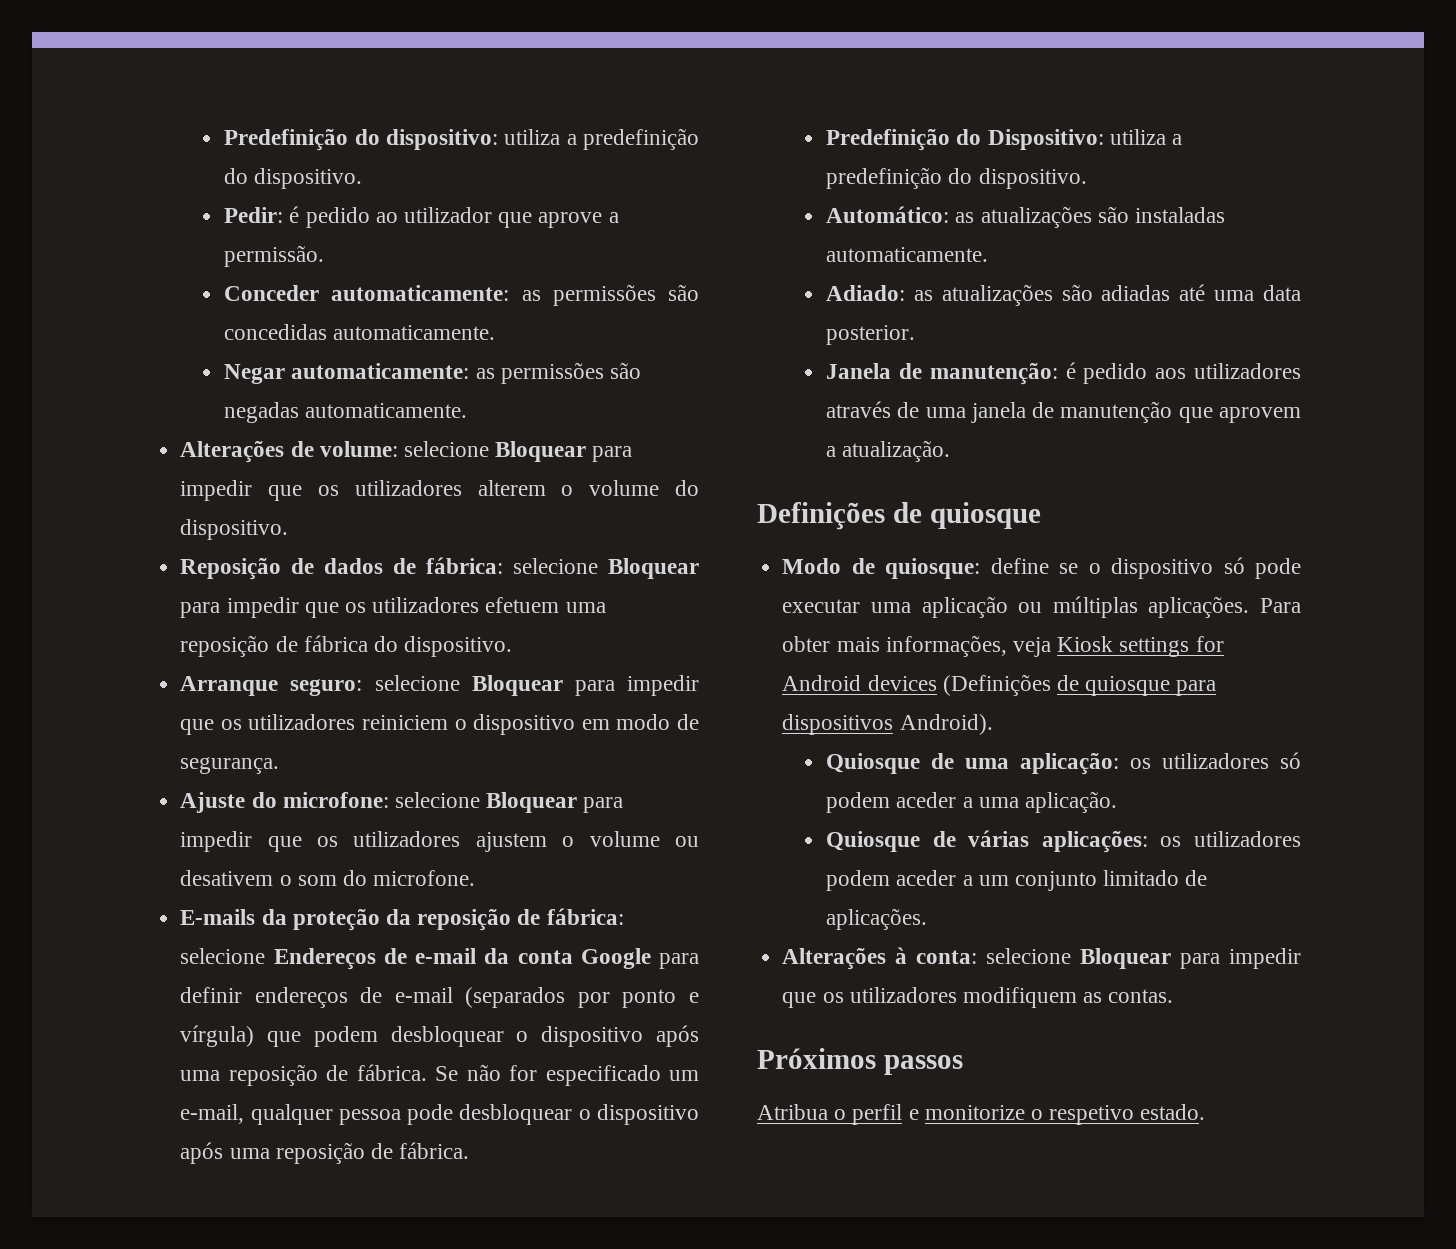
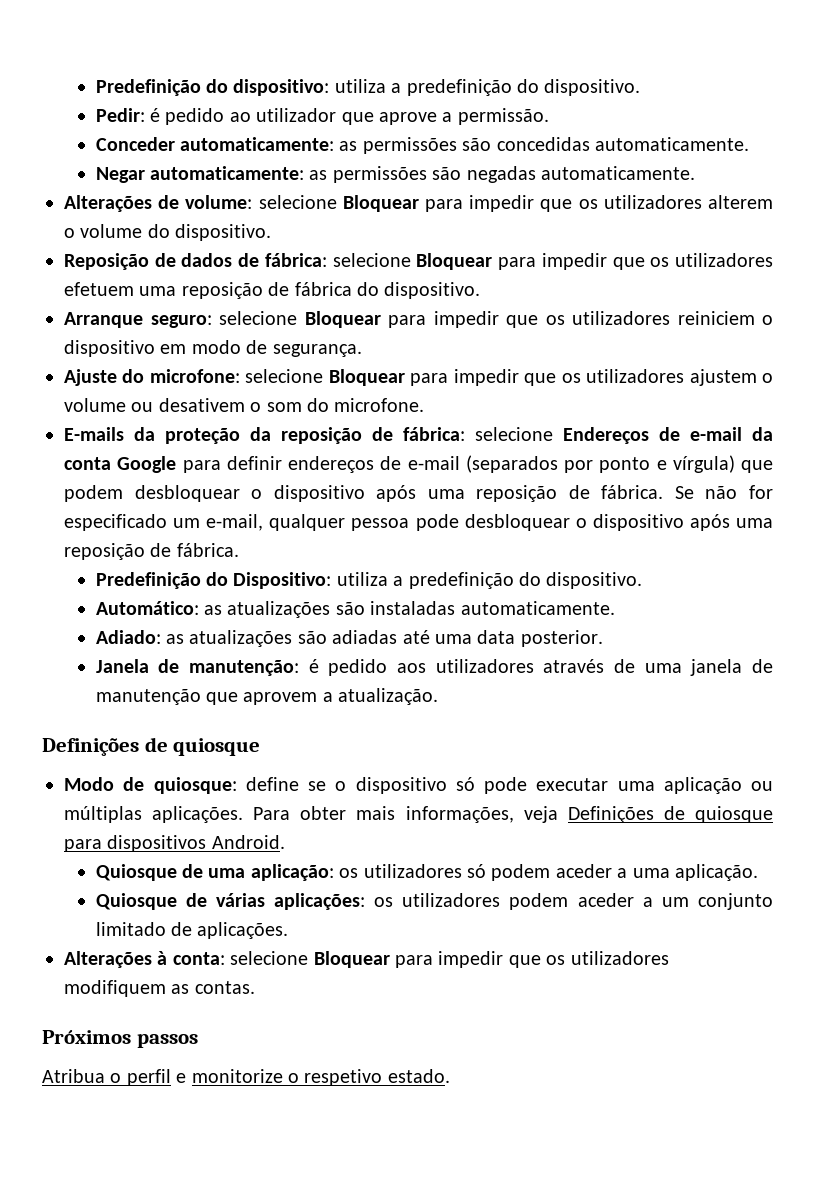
- Para obter mais informações, veja Kiosk settings for Android devices (Definições de quiosque para dispositivos Android).
+ Para obter mais informações, veja Definições de quiosque para dispositivos Android.

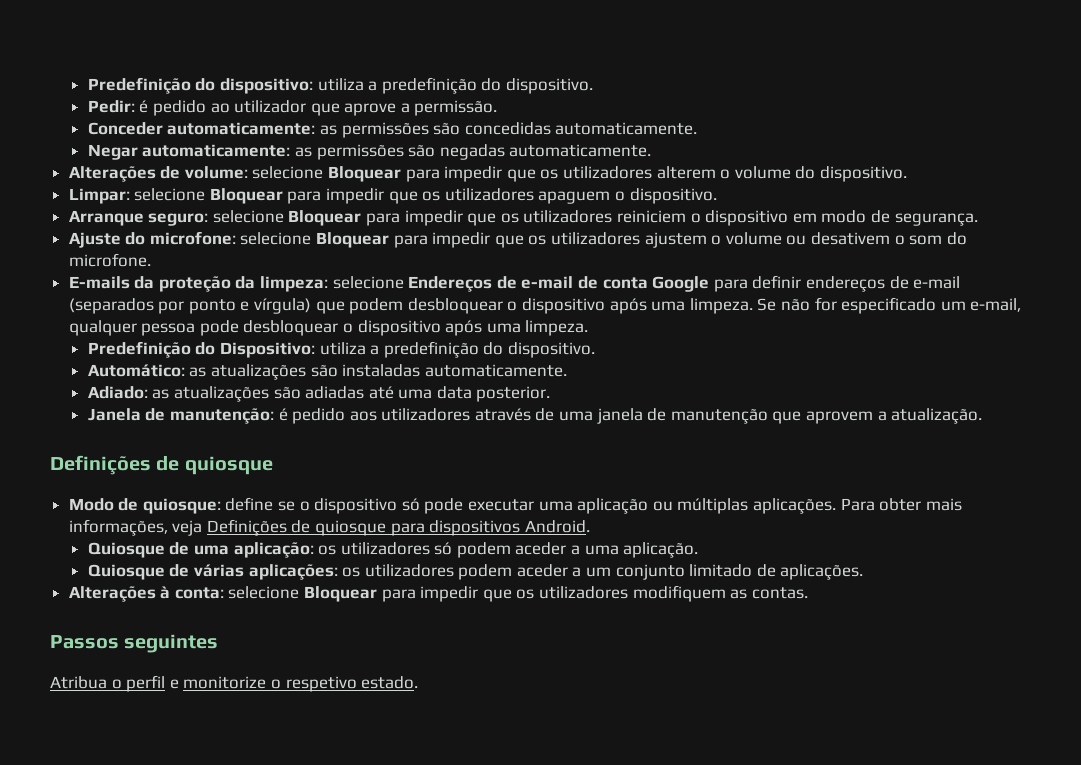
- Reposição de dados de fábrica: selecione Bloquear para impedir que os utilizadores efetuem uma reposição de fábrica do dispositivo.
+ Limpar: selecione Bloquear para impedir que os utilizadores apaguem o dispositivo.
- E-mails da proteção da reposição de fábrica: selecione Endereços de e-mail da conta Google para definir endereços de e-mail (separados por ponto e vírgula) que podem desbloquear o dispositivo após uma reposição de fábrica.
+ E-mails da proteção da limpeza: selecione Endereços de e-mail de conta Google para definir endereços de e-mail (separados por ponto e vírgula) que podem desbloquear o dispositivo após uma limpeza.
- Se não for especificado um e-mail, qualquer pessoa pode desbloquear o dispositivo após uma reposição de fábrica.
+ Se não for especificado um e-mail, qualquer pessoa pode desbloquear o dispositivo após uma limpeza.
- Próximos passos
+ Passos seguintes

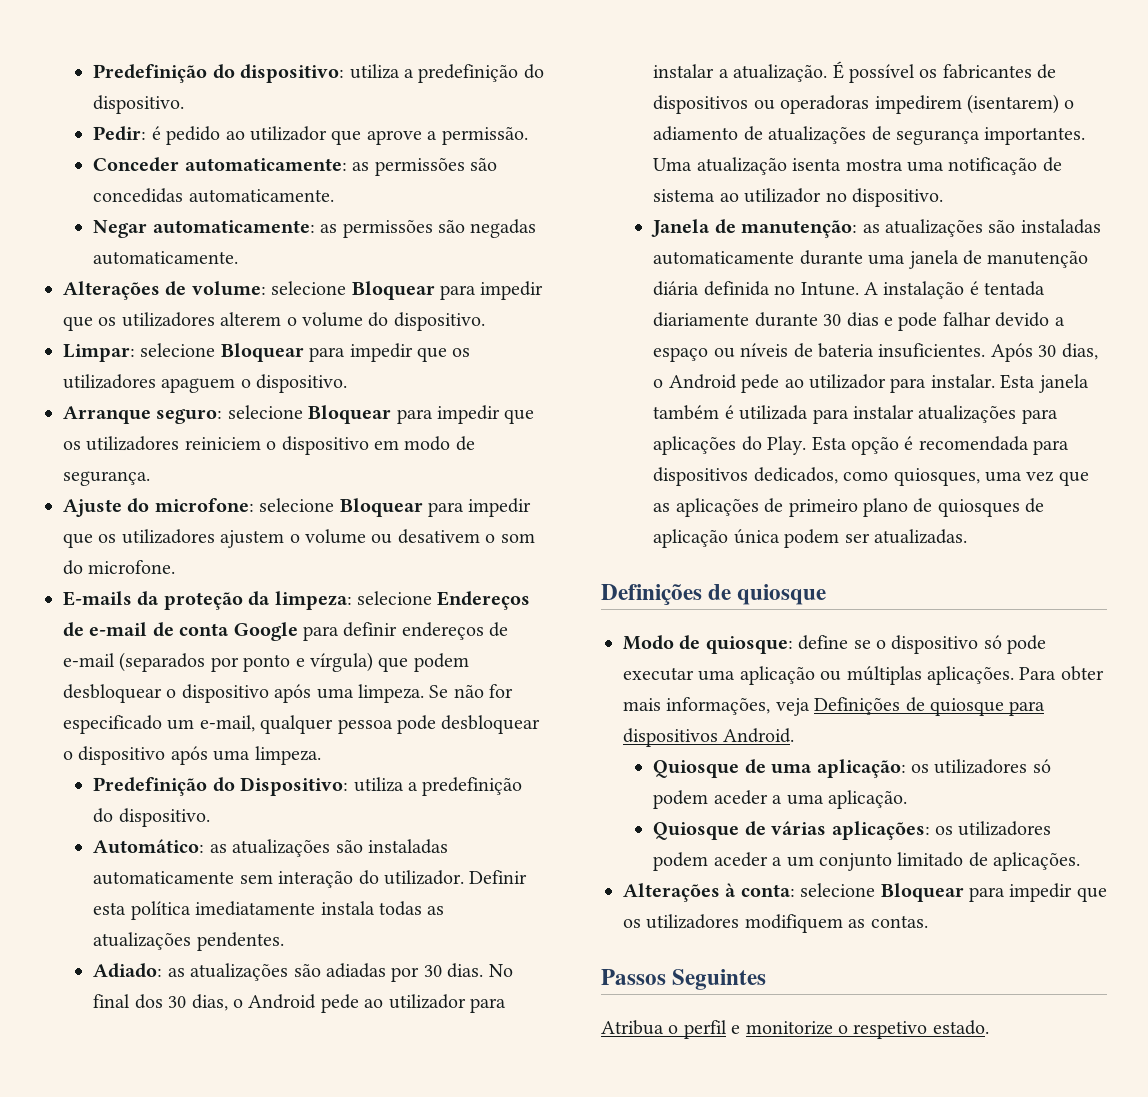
- Automático: as atualizações são instaladas automaticamente.
+ Automático: as atualizações são instaladas automaticamente sem interação do utilizador. Definir esta política imediatamente instala todas as atualizações pendentes.
- Adiado: as atualizações são adiadas até uma data posterior.
- Janela de manutenção: é pedido aos utilizadores através de uma janela de manutenção que aprovem a atualização.
+ Adiado: as atualizações são adiadas por 30 dias. No final dos 30 dias, o Android pede ao utilizador para instalar a atualização. É possível os fabricantes de dispositivos ou operadoras impedirem (isentarem) o adiamento de atualizações de segurança importantes. Uma atualização isenta mostra uma notificação de sistema ao utilizador no dispositivo.
+ Janela de manutenção: as atualizações são instaladas automaticamente durante uma janela de manutenção diária definida no Intune. A instalação é tentada diariamente durante 30 dias e pode falhar devido a espaço ou níveis de bateria insuficientes. Após 30 dias, o Android pede ao utilizador para instalar. Esta janela também é utilizada para instalar atualizações para aplicações do Play. Esta opção é recomendada para dispositivos dedicados, como quiosques, uma vez que as aplicações de primeiro plano de quiosques de aplicação única podem ser atualizadas.
- Passos seguintes
+ Passos Seguintes

